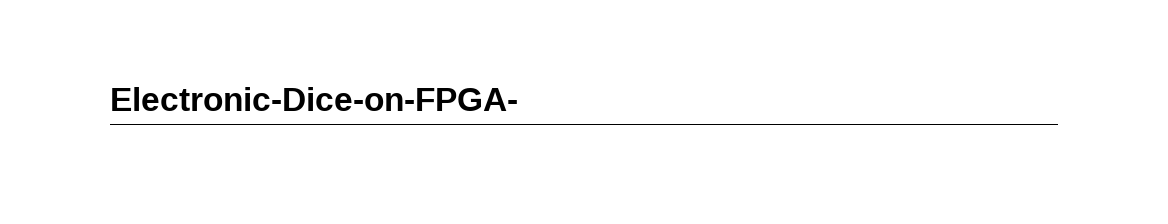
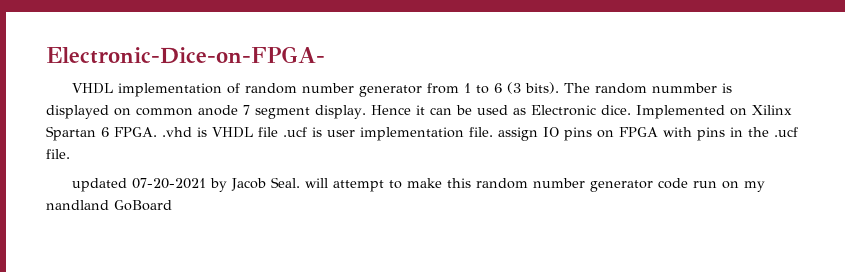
+ VHDL implementation of random number generator from 1 to 6 (3 bits). The random nummber is displayed on common anode 7 segment display. Hence it can be used as Electronic dice. Implemented on Xilinx Spartan 6 FPGA. .vhd is VHDL file .ucf is user implementation file. assign IO pins on FPGA with pins in the .ucf file.
+ updated 07-20-2021 by Jacob Seal. will attempt to make this random number generator code run on my nandland GoBoard

